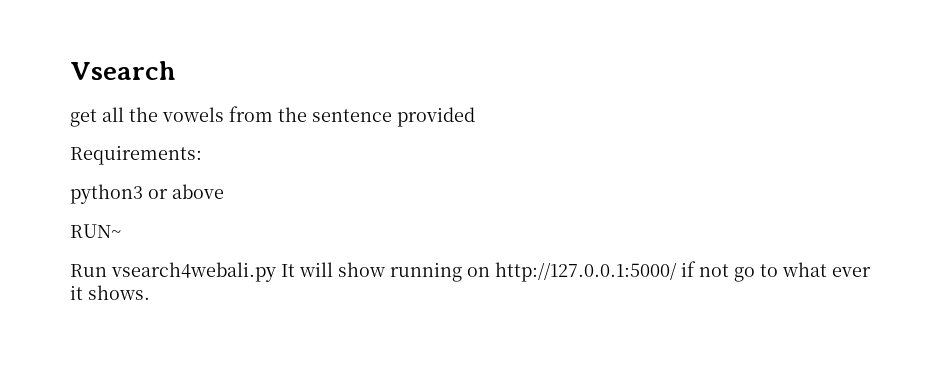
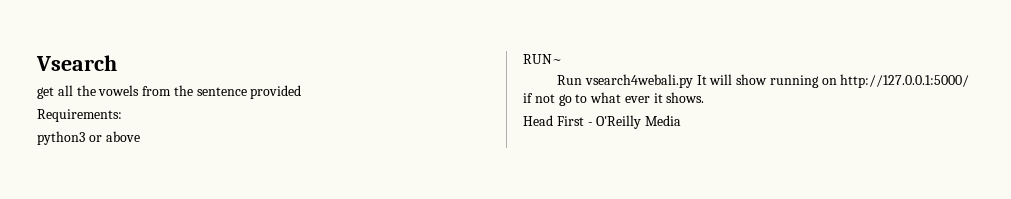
+ Head First - O'Reilly Media

